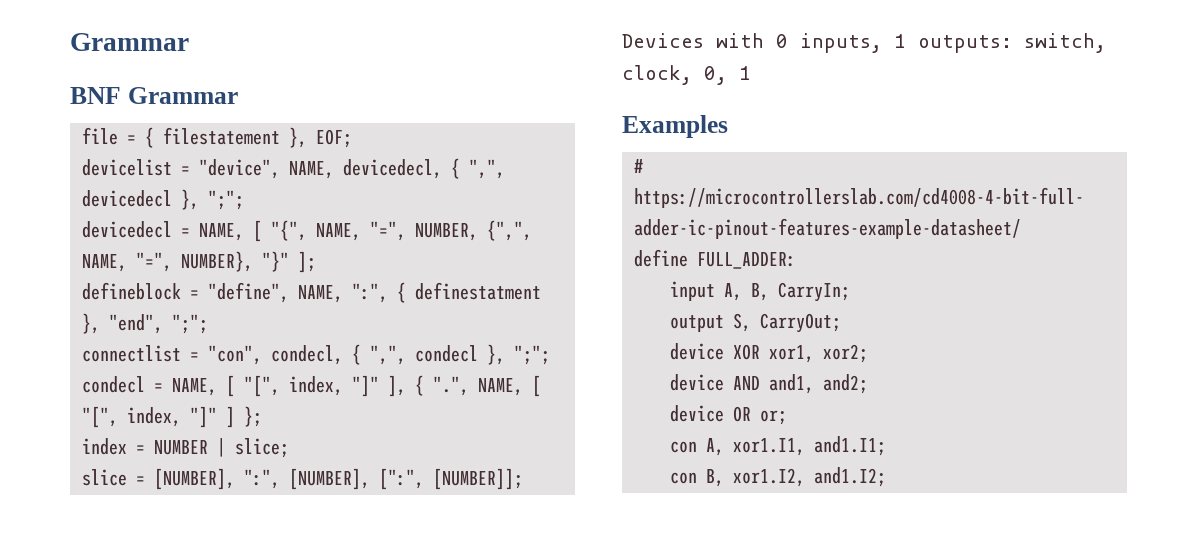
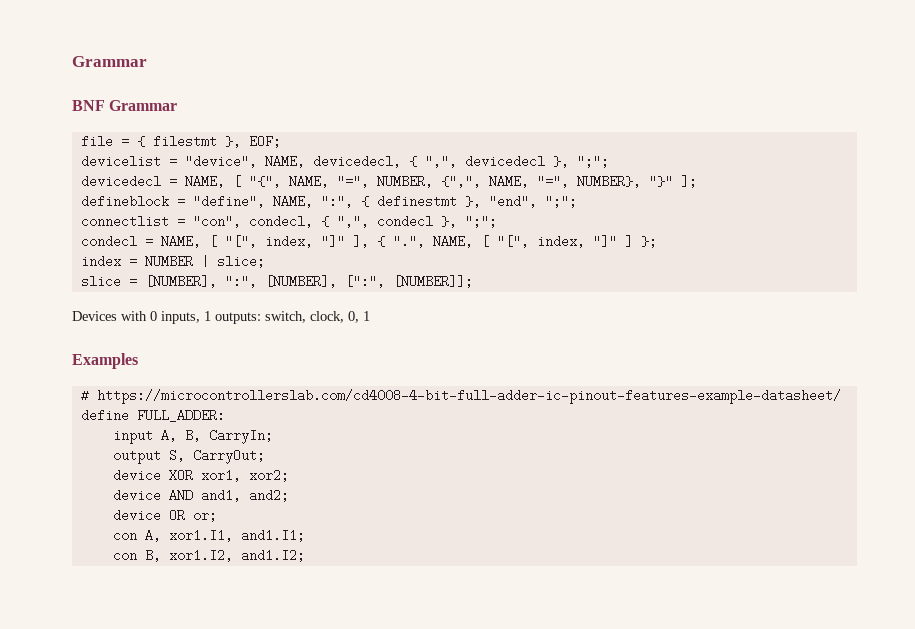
- file = { filestatement }, EOF;
+ file = { filestmt }, EOF;
- defineblock = "define", NAME, ":", { definestatment }, "end", ";";
+ defineblock = "define", NAME, ":", { definestmt }, "end", ";";

